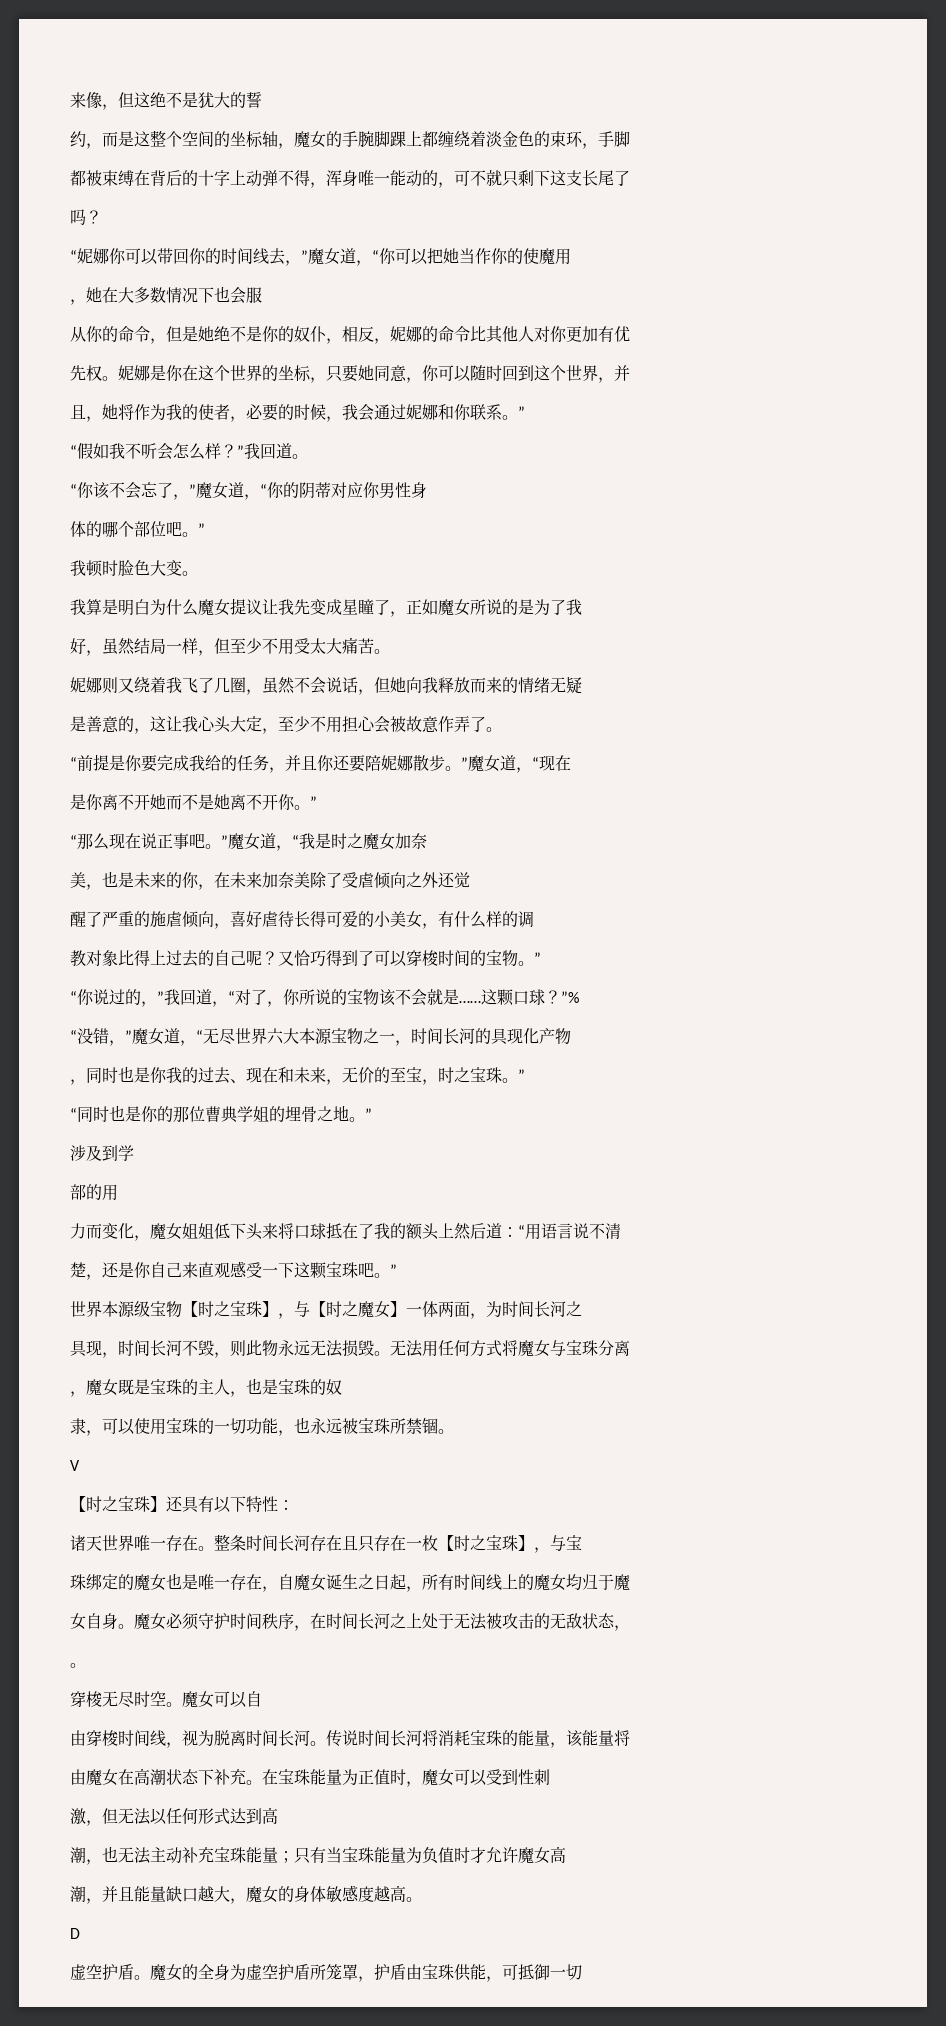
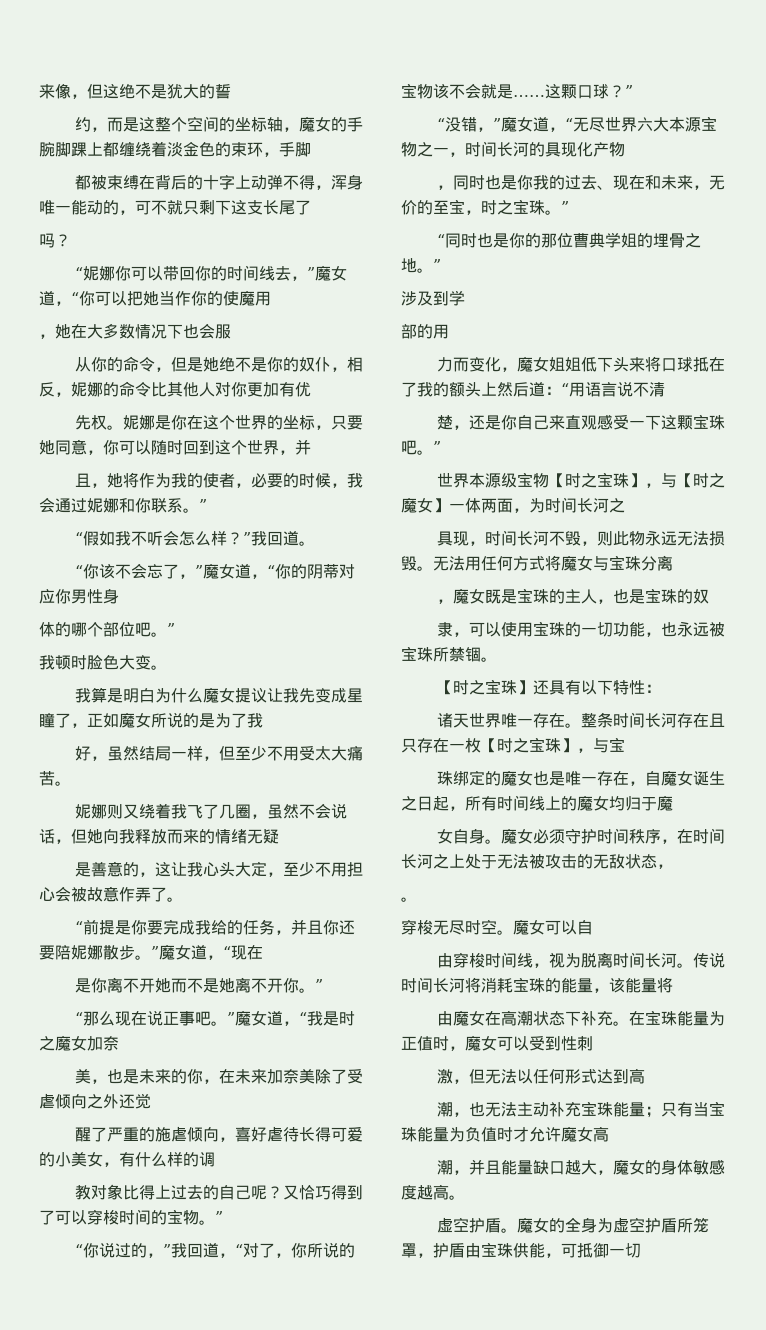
- 这颗口球？”%
+ 这颗口球？”
- V
- D

